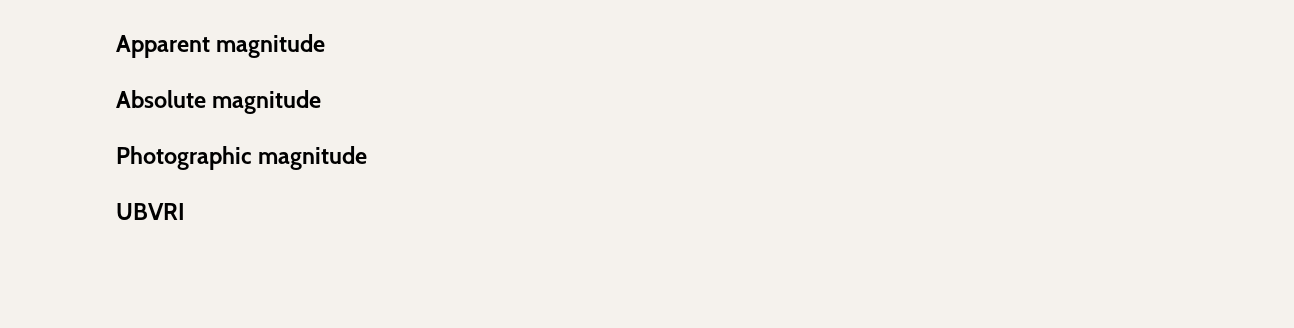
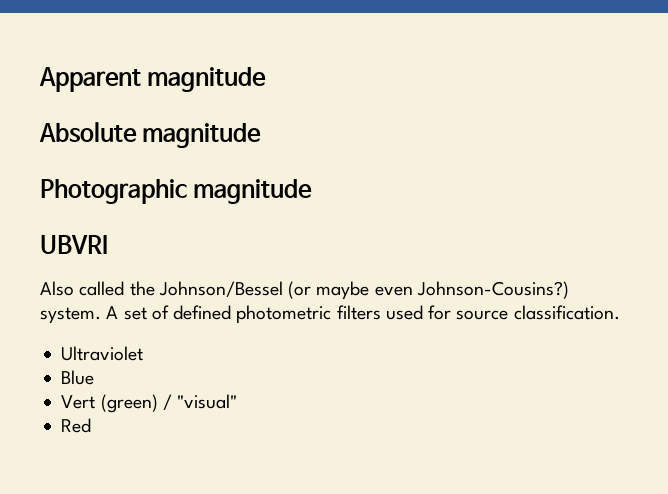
+ Also called the Johnson/Bessel (or maybe even Johnson-Cousins?) system. A set of defined photometric filters used for source classification.
+ Ultraviolet
+ Blue
+ Vert (green) / "visual"
+ Red

